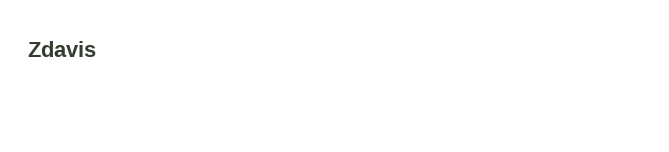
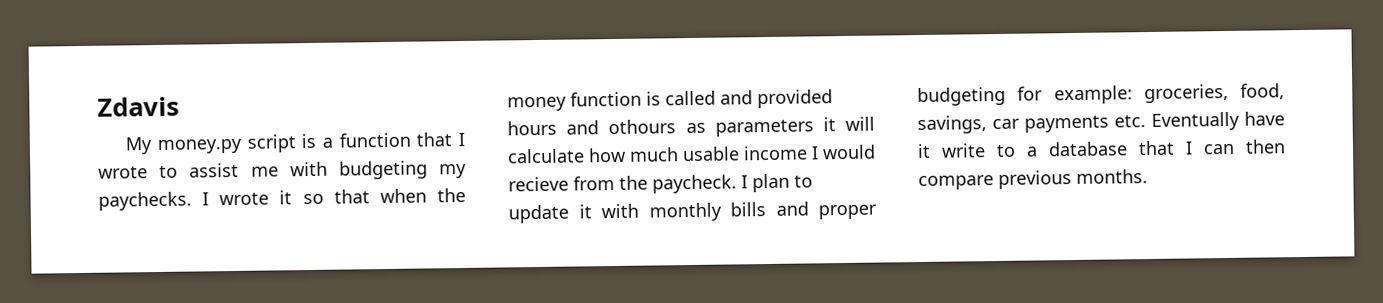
+ My money.py script is a function that I wrote to assist me with budgeting my paychecks. I wrote it so that when the money function is called and provided hours and othours as parameters it will calculate how much usable income I would recieve from the paycheck. I plan to update it with monthly bills and proper budgeting for example: groceries, food, savings, car payments etc. Eventually have it write to a database that I can then compare previous months.

